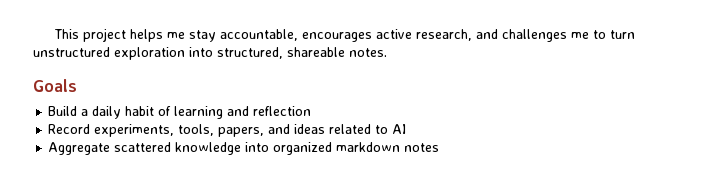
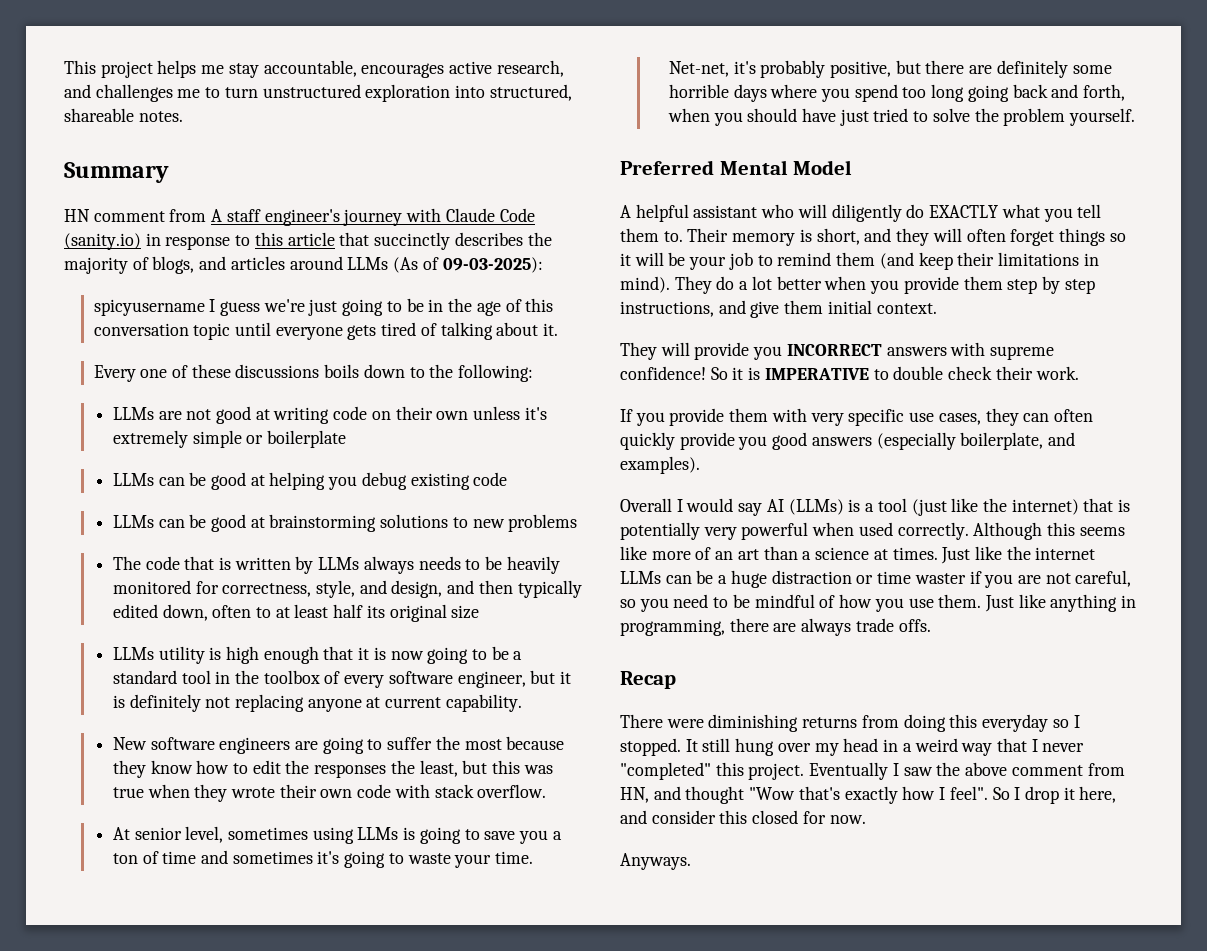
- Goals
- Build a daily habit of learning and reflection
- Record experiments, tools, papers, and ideas related to AI
- Aggregate scattered knowledge into organized markdown notes
+ Summary
+ HN comment from A staff engineer's journey with Claude Code (sanity.io) in response to this article that succinctly describes the majority of blogs, and articles around LLMs (As of 09-03-2025):
+ spicyusername I guess we're just going to be in the age of this conversation topic until everyone gets tired of talking about it.
+ Every one of these discussions boils down to the following:
+ LLMs are not good at writing code on their own unless it's extremely simple or boilerplate
+ LLMs can be good at helping you debug existing code
+ LLMs can be good at brainstorming solutions to new problems
+ The code that is written by LLMs always needs to be heavily monitored for correctness, style, and design, and then typically edited down, often to at least half its original size
+ LLMs utility is high enough that it is now going to be a standard tool in the toolbox of every software engineer, but it is definitely not replacing anyone at current capability.
+ New software engineers are going to suffer the most because they know how to edit the responses the least, but this was true when they wrote their own code with stack overflow.
+ At senior level, sometimes using LLMs is going to save you a ton of time and sometimes it's going to waste your time. Net-net, it's probably positive, but there are definitely some horrible days where you spend too long going back and forth, when you should have just tried to solve the problem yourself.
+ Preferred Mental Model
+ A helpful assistant who will diligently do EXACTLY what you tell them to. Their memory is short, and they will often forget things so it will be your job to remind them (and keep their limitations in mind). They do a lot better when you provide them step by step instructions, and give them initial context.
+ They will provide you INCORRECT answers with supreme confidence! So it is IMPERATIVE to double check their work.
+ If you provide them with very specific use cases, they can often quickly provide you good answers (especially boilerplate, and examples).
+ Overall I would say AI (LLMs) is a tool (just like the internet) that is potentially very powerful when used correctly. Although this seems like more of an art than a science at times. Just like the internet LLMs can be a huge distraction or time waster if you are not careful, so you need to be mindful of how you use them. Just like anything in programming, there are always trade offs.
+ Recap
+ There were diminishing returns from doing this everyday so I stopped. It still hung over my head in a weird way that I never "completed" this project. Eventually I saw the above comment from HN, and thought "Wow that's exactly how I feel". So I drop it here, and consider this closed for now.
+ Anyways.

